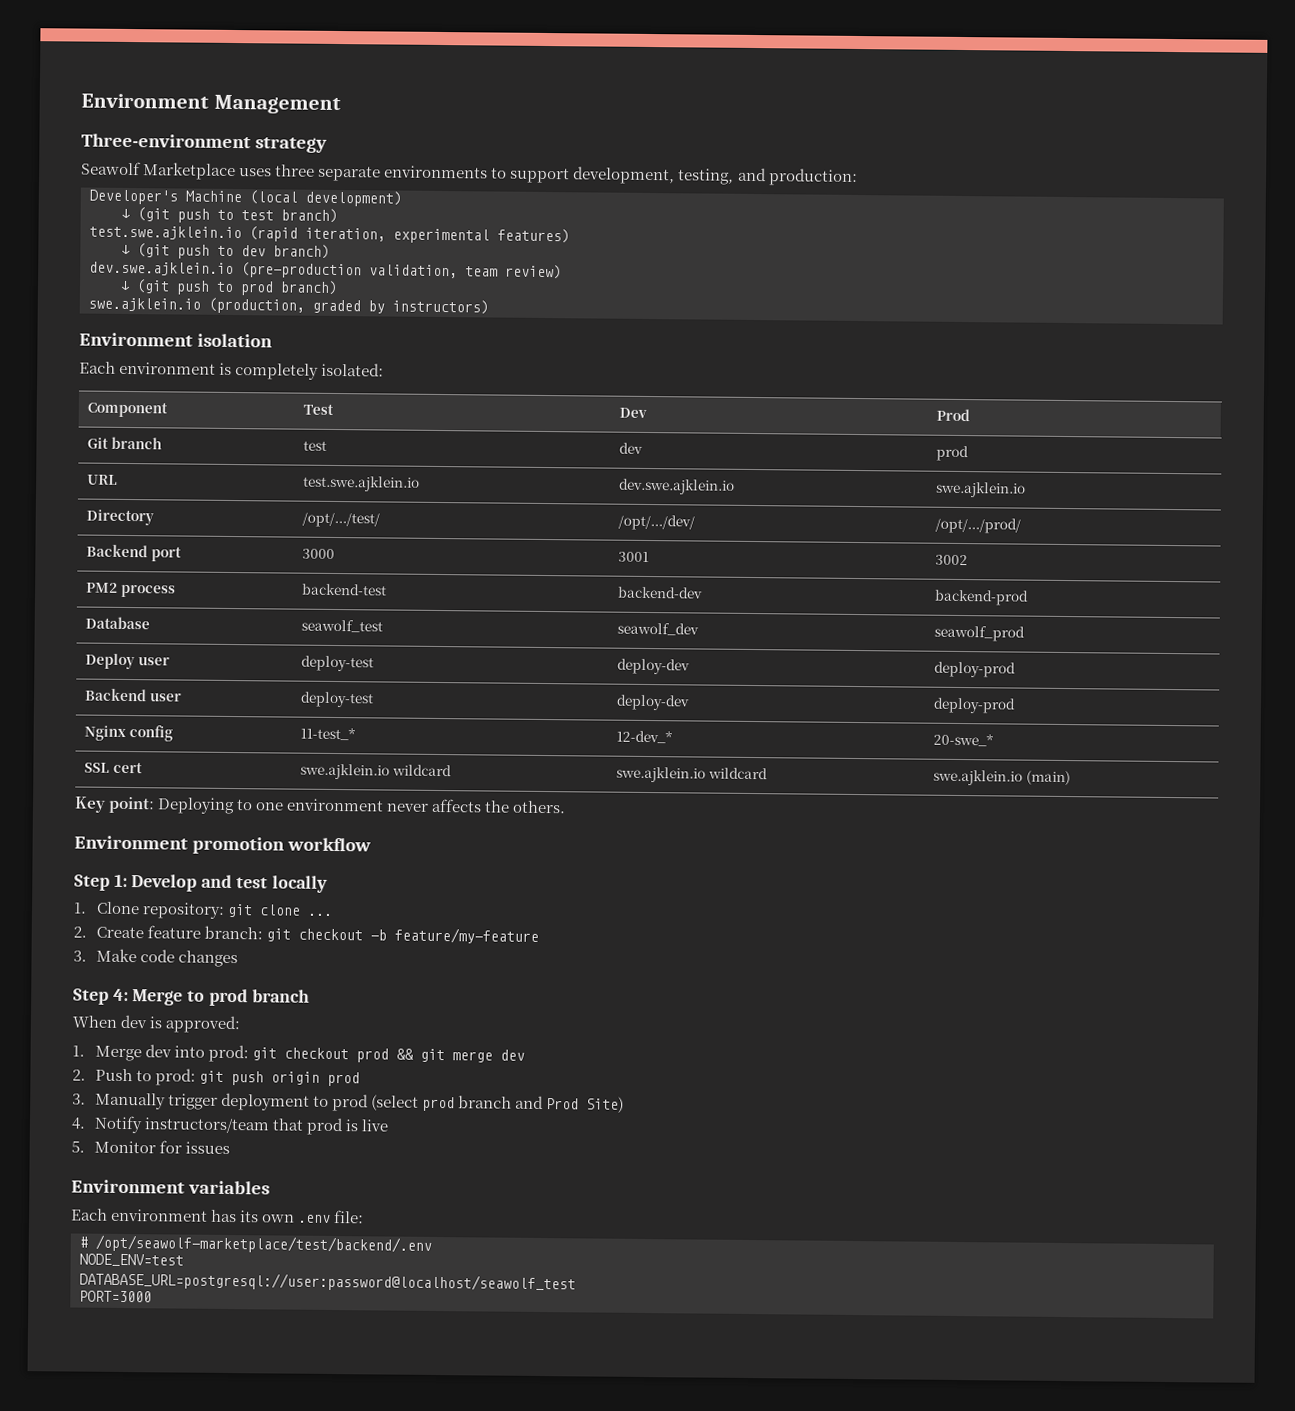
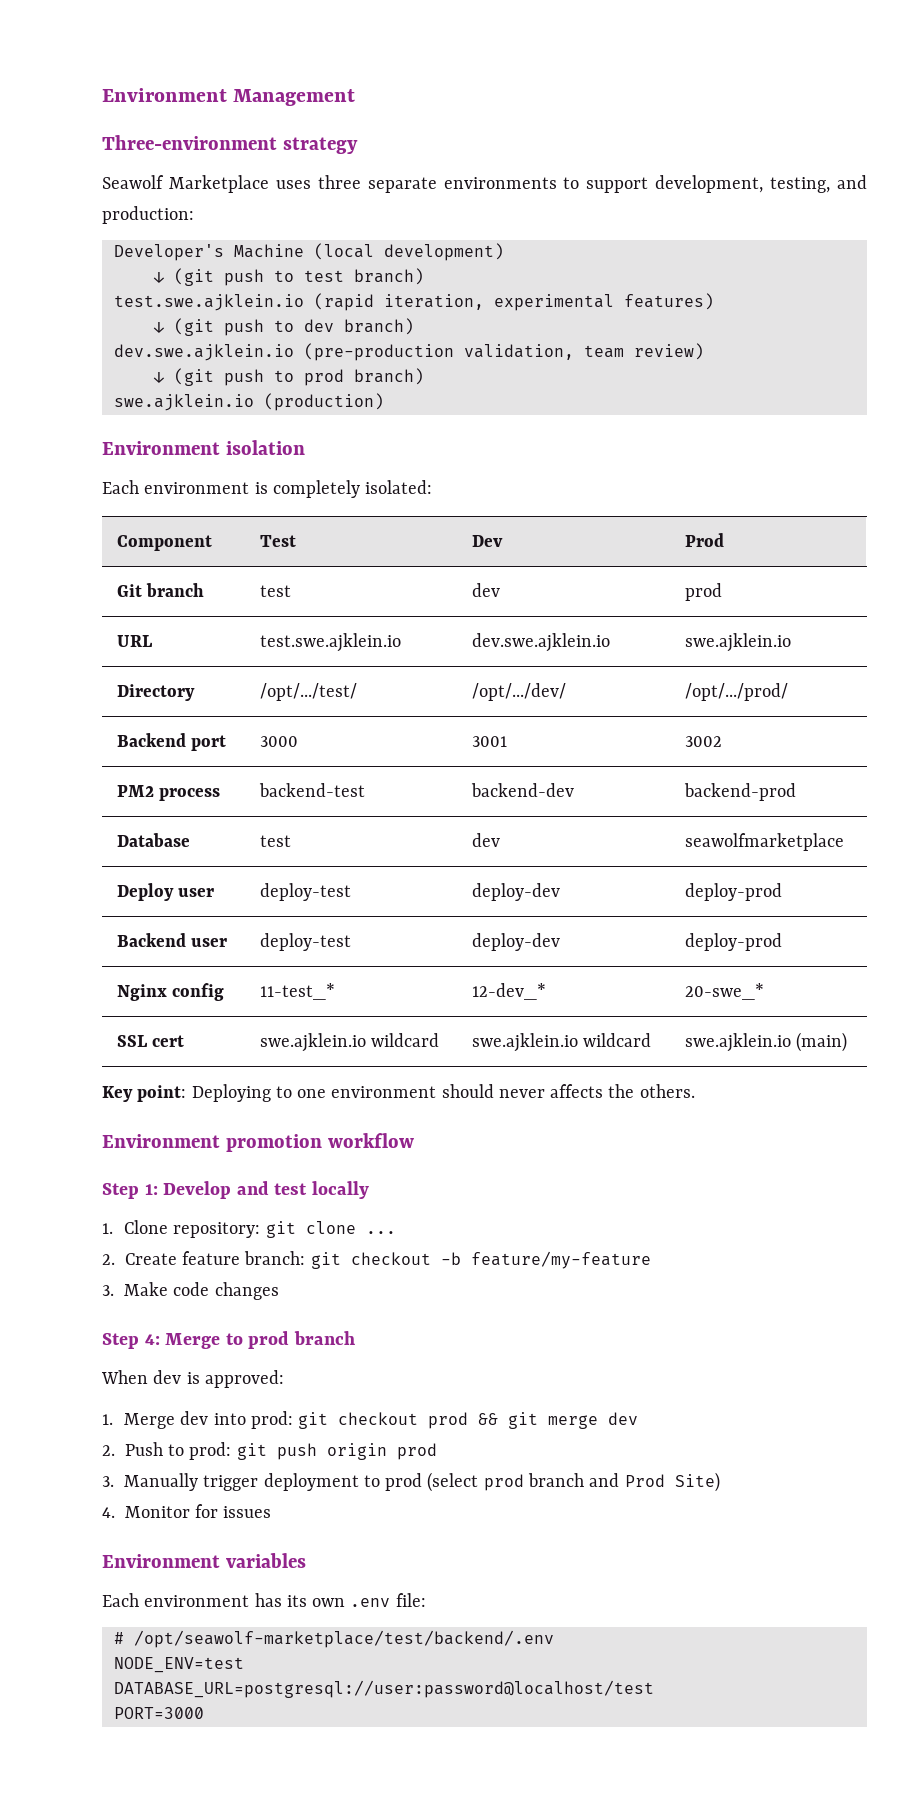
- swe.ajklein.io (production, graded by instructors)
+ swe.ajklein.io (production)
- Database | seawolf_test | seawolf_dev | seawolf_prod
+ Database | test | dev | seawolfmarketplace
- Key point: Deploying to one environment never affects the others.
+ Key point: Deploying to one environment should never affects the others.
- 4. Notify instructors/team that prod is live
- 5. Monitor for issues
+ 4. Monitor for issues
- DATABASE_URL=postgresql://user:password@localhost/seawolf_test
+ DATABASE_URL=postgresql://user:password@localhost/test

